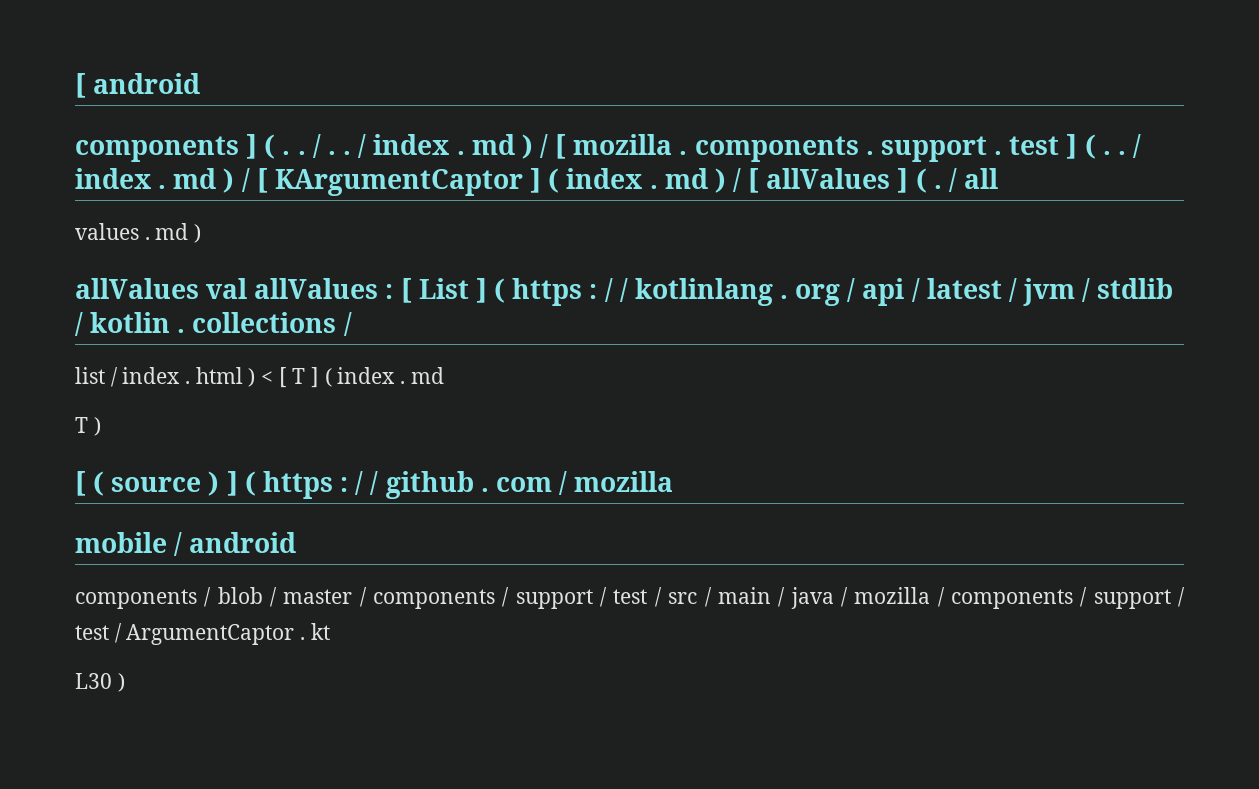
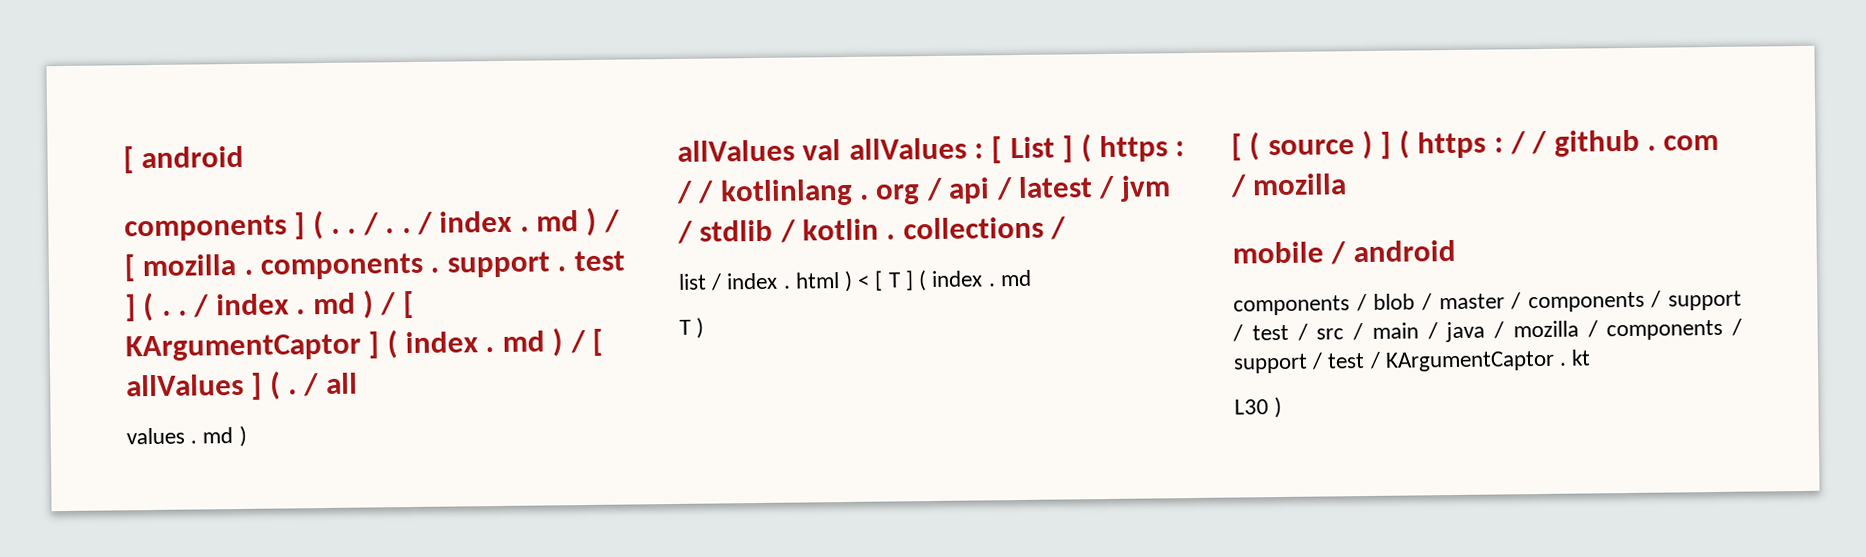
- components / blob / master / components / support / test / src / main / java / mozilla / components / support / test / ArgumentCaptor . kt
+ components / blob / master / components / support / test / src / main / java / mozilla / components / support / test / KArgumentCaptor . kt

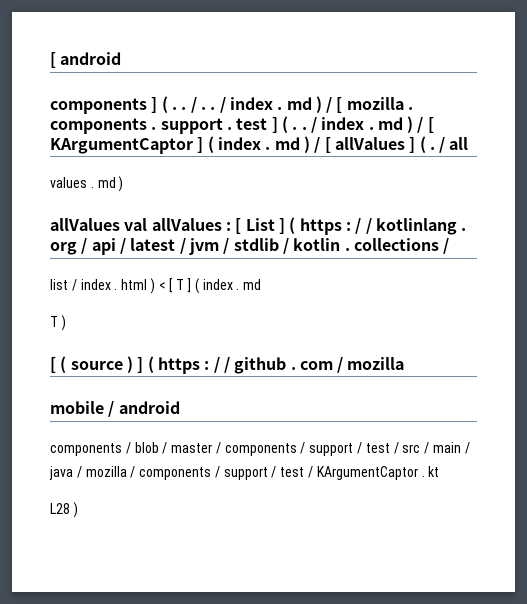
- L30 )
+ L28 )

